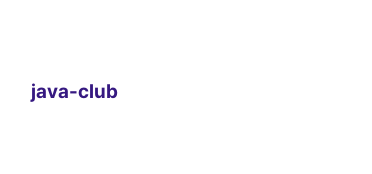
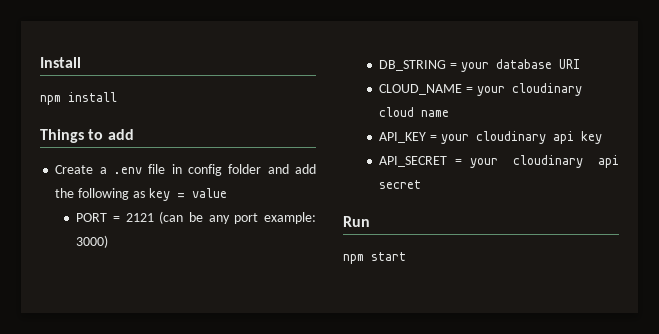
- java-club
+ Install
+ npm install
+ Things to add
+ Create a .env file in config folder and add the following as key = value
+ PORT = 2121 (can be any port example: 3000)
+ DB_STRING = your database URI
+ CLOUD_NAME = your cloudinary cloud name
+ API_KEY = your cloudinary api key
+ API_SECRET = your cloudinary api secret
+ Run
+ npm start

